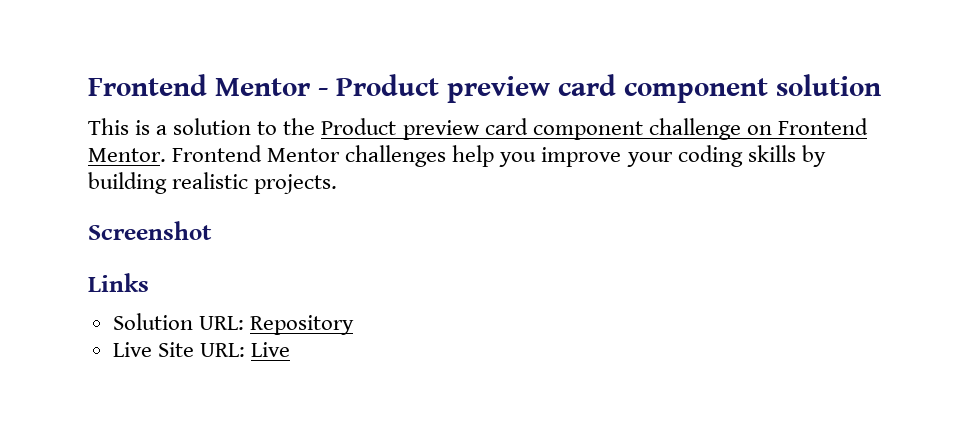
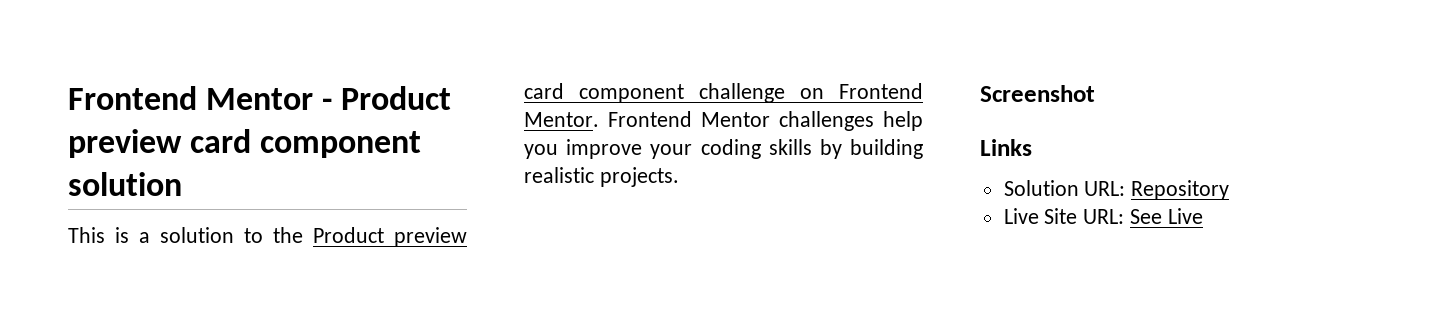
- Live Site URL: Live
+ Live Site URL: See Live

